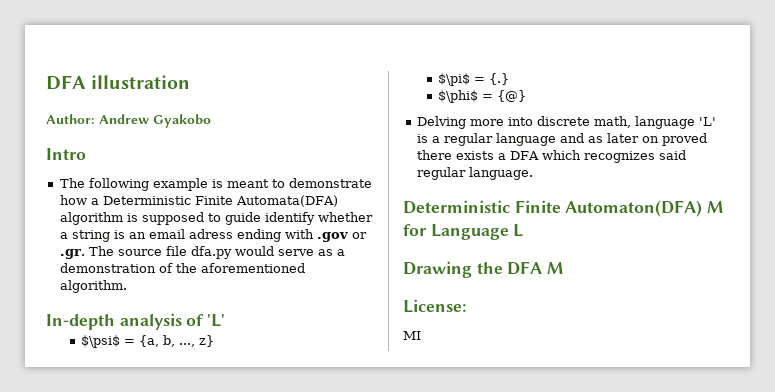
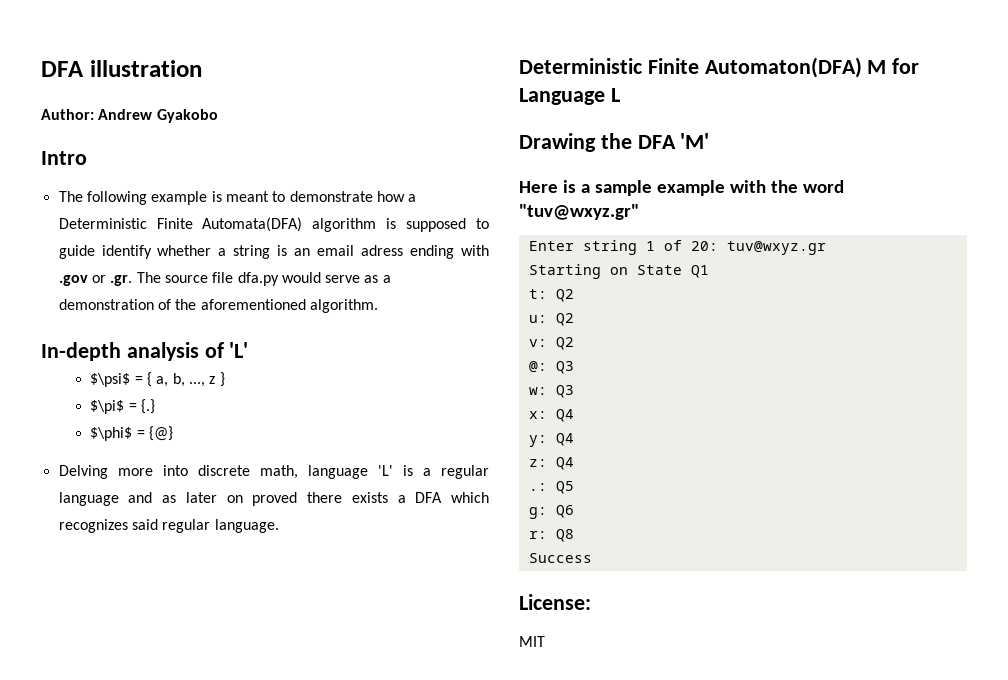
- $\psi$ = {a, b, ..., z}
+ $\psi$ = { a, b, ..., z }
- Drawing the DFA M
+ Drawing the DFA 'M'
+ Here is a sample example with the word "tuv@wxyz.gr"
+ Enter string 1 of 20: tuv@wxyz.gr
+ Starting on State Q1
+ t: Q2
+ u: Q2
+ v: Q2
+ @: Q3
+ w: Q3
+ x: Q4
+ y: Q4
+ z: Q4
+ .: Q5
+ g: Q6
+ r: Q8
+ Success
- MI
+ MIT

